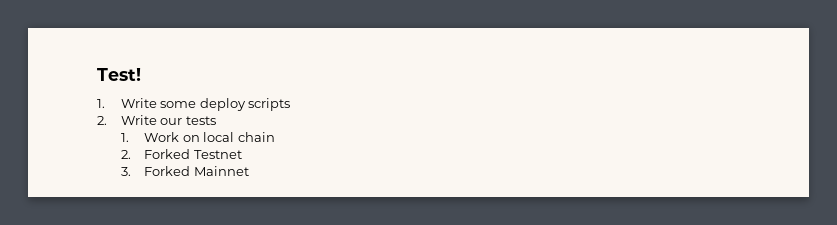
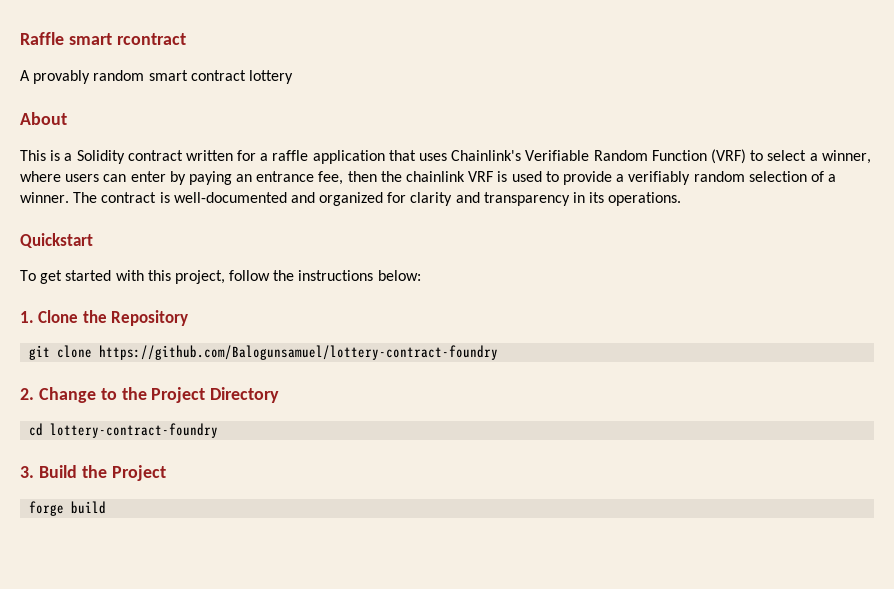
- Test!
- 1. Write some deploy scripts
- 2. Write our tests
- 1. Work on local chain
- 2. Forked Testnet
- 3. Forked Mainnet
+ Raffle smart rcontract
+ A provably random smart contract lottery
+ About
+ This is a Solidity contract written for a raffle application that uses Chainlink's Verifiable Random Function (VRF) to select a winner, where users can enter by paying an entrance fee, then the chainlink VRF is used to provide a verifiably random selection of a winner. The contract is well-documented and organized for clarity and transparency in its operations.
+ Quickstart
+ To get started with this project, follow the instructions below:
+ 1. Clone the Repository
+ git clone https://github.com/Balogunsamuel/lottery-contract-foundry
+ 2. Change to the Project Directory
+ cd lottery-contract-foundry
+ 3. Build the Project
+ forge build

